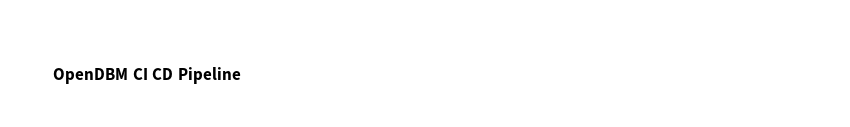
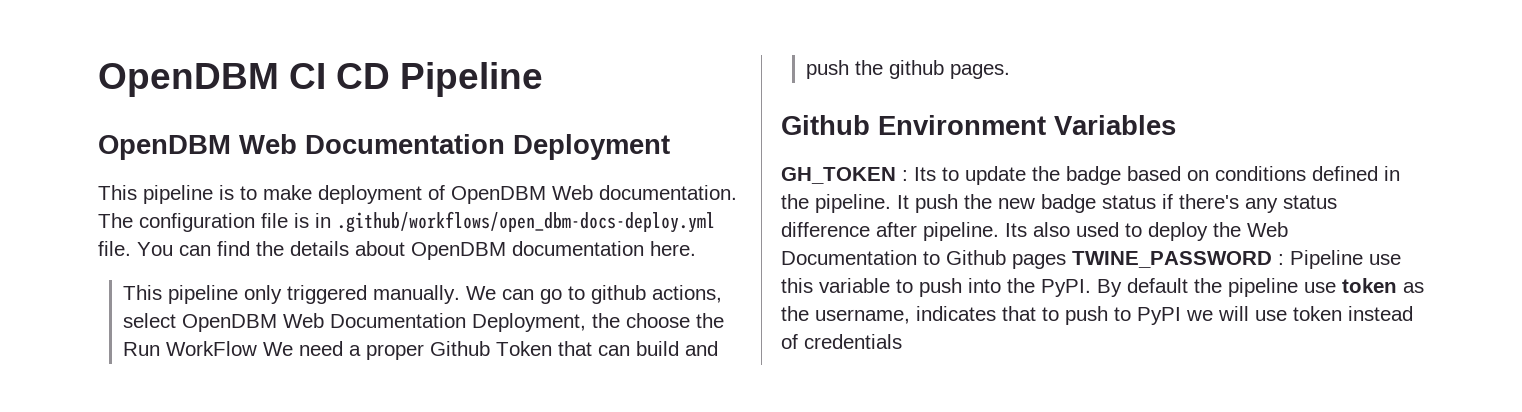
+ OpenDBM Web Documentation Deployment
+ This pipeline is to make deployment of OpenDBM Web documentation. The configuration file is in .github/workflows/open_dbm-docs-deploy.yml file. You can find the details about OpenDBM documentation here.
+ This pipeline only triggered manually. We can go to github actions, select OpenDBM Web Documentation Deployment, the choose the Run WorkFlow We need a proper Github Token that can build and push the github pages.
+ Github Environment Variables
+ GH_TOKEN : Its to update the badge based on conditions defined in the pipeline. It push the new badge status if there's any status difference after pipeline. Its also used to deploy the Web Documentation to Github pages TWINE_PASSWORD : Pipeline use this variable to push into the PyPI. By default the pipeline use token as the username, indicates that to push to PyPI we will use token instead of credentials

